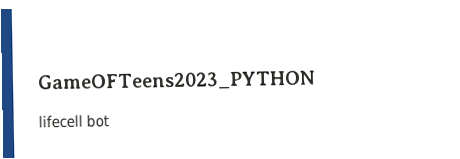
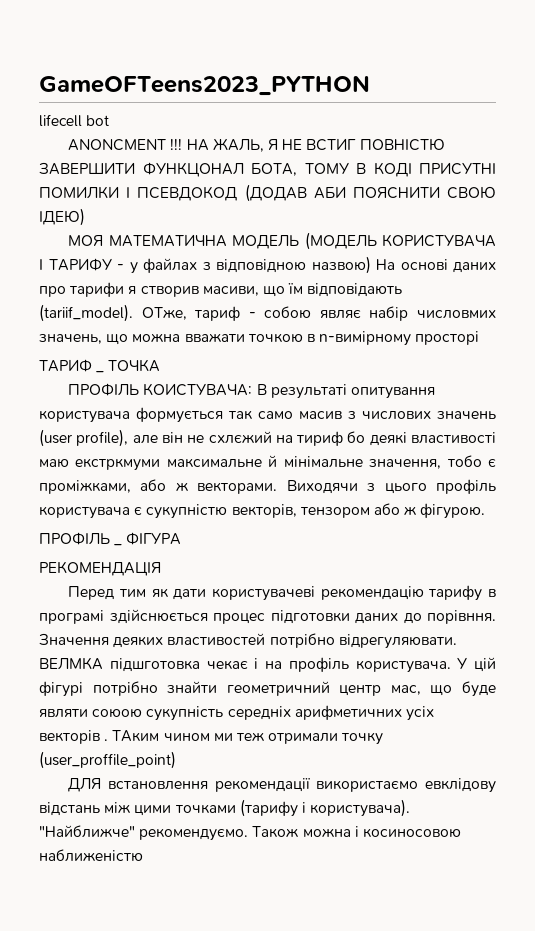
+ ANONCMENT !!! НА ЖАЛЬ, Я НЕ ВСТИГ ПОВНІСТЮ ЗАВЕРШИТИ ФУНКЦОНАЛ БОТА, ТОМУ В КОДІ ПРИСУТНІ ПОМИЛКИ І ПСЕВДОКОД (ДОДАВ АБИ ПОЯСНИТИ СВОЮ ІДЕЮ)
+ МОЯ МАТЕМАТИЧНА МОДЕЛЬ (МОДЕЛЬ КОРИСТУВАЧА І ТАРИФУ - у файлах з відповідною назвою) На основі даних про тарифи я створив масиви, що їм відповідають (tariif_model). ОТже, тариф - собою являє набір числовмих значень, що можна вважати точкою в n-вимірному просторі
+ ТАРИФ _ ТОЧКА
+ ПРОФІЛЬ КОИСТУВАЧА: В результаті опитування користувача формується так само масив з числових значень (user profile), але він не схлєжий на тириф бо деякі властивості маю екстркмуми максимальне й мінімальне значення, тобо є проміжками, або ж векторами. Виходячи з цього профіль користувача є сукупністю векторів, тензором або ж фігурою.
+ ПРОФІЛЬ _ ФІГУРА
+ РЕКОМЕНДАЦІЯ
+ Перед тим як дати користувачеві рекомендацію тарифу в програмі здійснюється процес підготовки даних до порівння. Значення деяких властивостей потрібно відрегуляювати. ВЕЛМКА підшготовка чекає і на профіль користувача. У цій фігурі потрібно знайти геометричний центр мас, що буде являти союою сукупність середніх арифметичних усіх векторів . ТАким чином ми теж отримали точку (user_proffile_point)
+ ДЛЯ встановлення рекомендації використаємо евклідову відстань між цими точками (тарифу і користувача). "Найближче" рекомендуємо. Також можна і косиносовою наближеністю

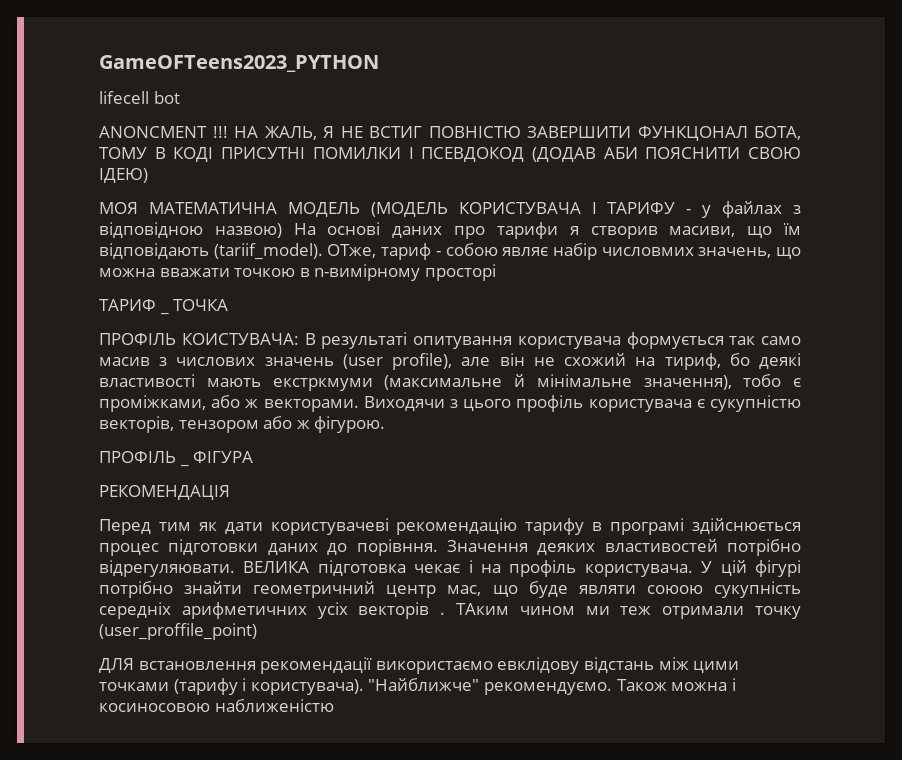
- ПРОФІЛЬ КОИСТУВАЧА: В результаті опитування користувача формується так само масив з числових значень (user profile), але він не схлєжий на тириф бо деякі властивості маю екстркмуми максимальне й мінімальне значення, тобо є проміжками, або ж векторами.
+ ПРОФІЛЬ КОИСТУВАЧА: В результаті опитування користувача формується так само масив з числових значень (user profile), але він не схожий на тириф, бо деякі властивості мають екстркмуми (максимальне й мінімальне значення), тобо є проміжками, або ж векторами.
- ВЕЛМКА підшготовка чекає і на профіль користувача.
+ ВЕЛИКА підготовка чекає і на профіль користувача.

